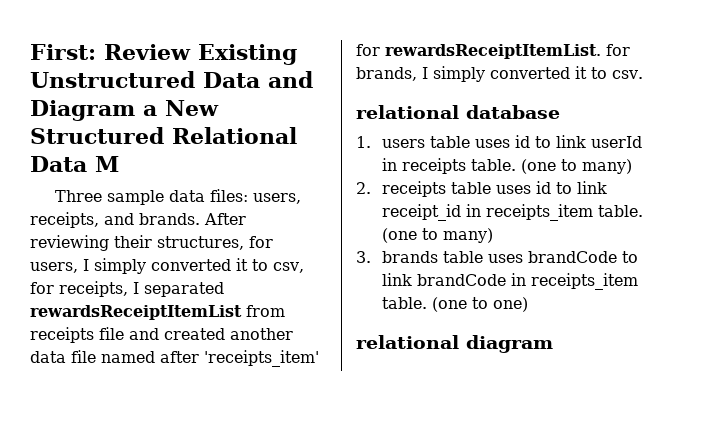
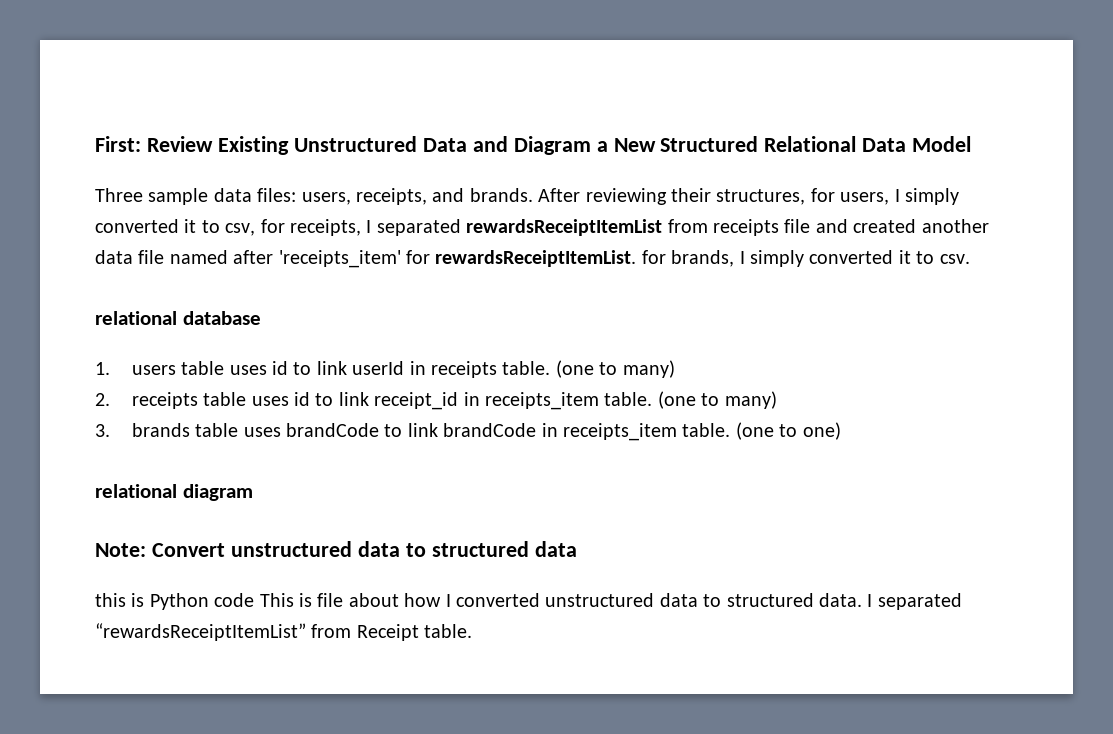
- First: Review Existing Unstructured Data and Diagram a New Structured Relational Data M
+ First: Review Existing Unstructured Data and Diagram a New Structured Relational Data Model
+ Note: Convert unstructured data to structured data
+ this is Python code This is file about how I converted unstructured data to structured data. I separated “rewardsReceiptItemList” from Receipt table.

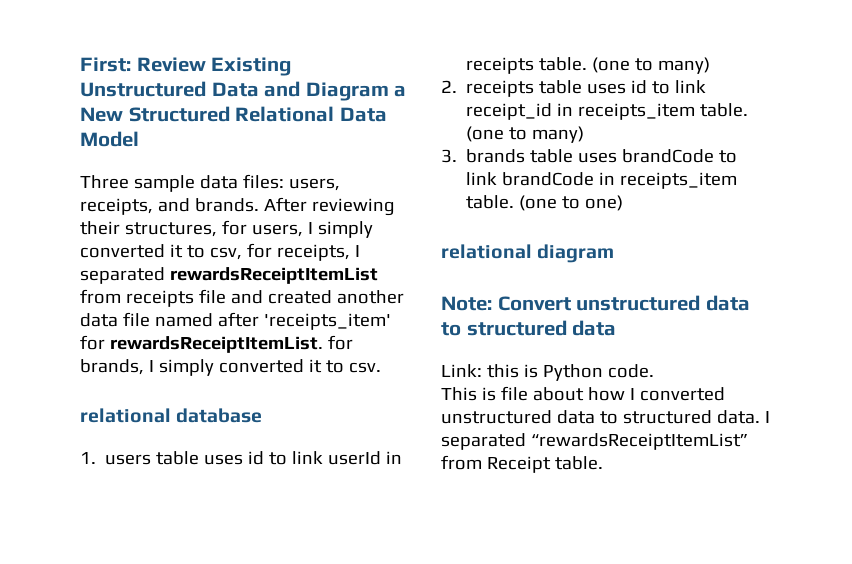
- this is Python code This is file about how I converted unstructured data to structured data.
+ Link: this is Python code.
+ This is file about how I converted unstructured data to structured data.

